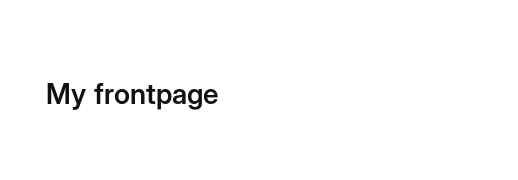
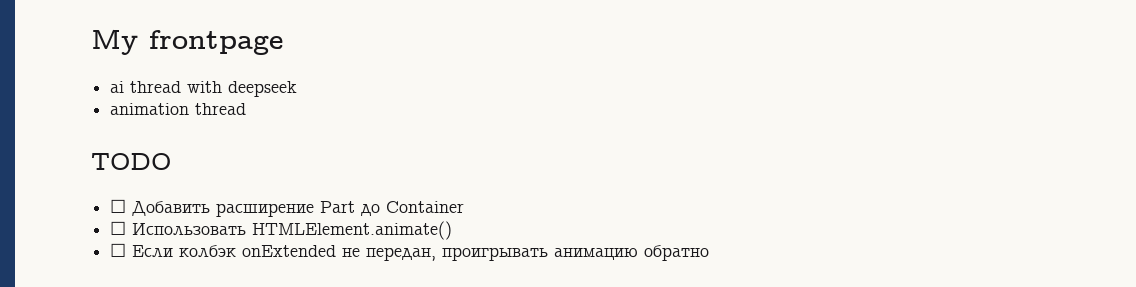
+ ai thread with deepseek
+ animation thread
+ TODO
+ ☐ Добавить расширение Part до Container
+ ☐ Использовать HTMLElement.animate()
+ ☐ Если колбэк onExtended не передан, проигрывать анимацию обратно

